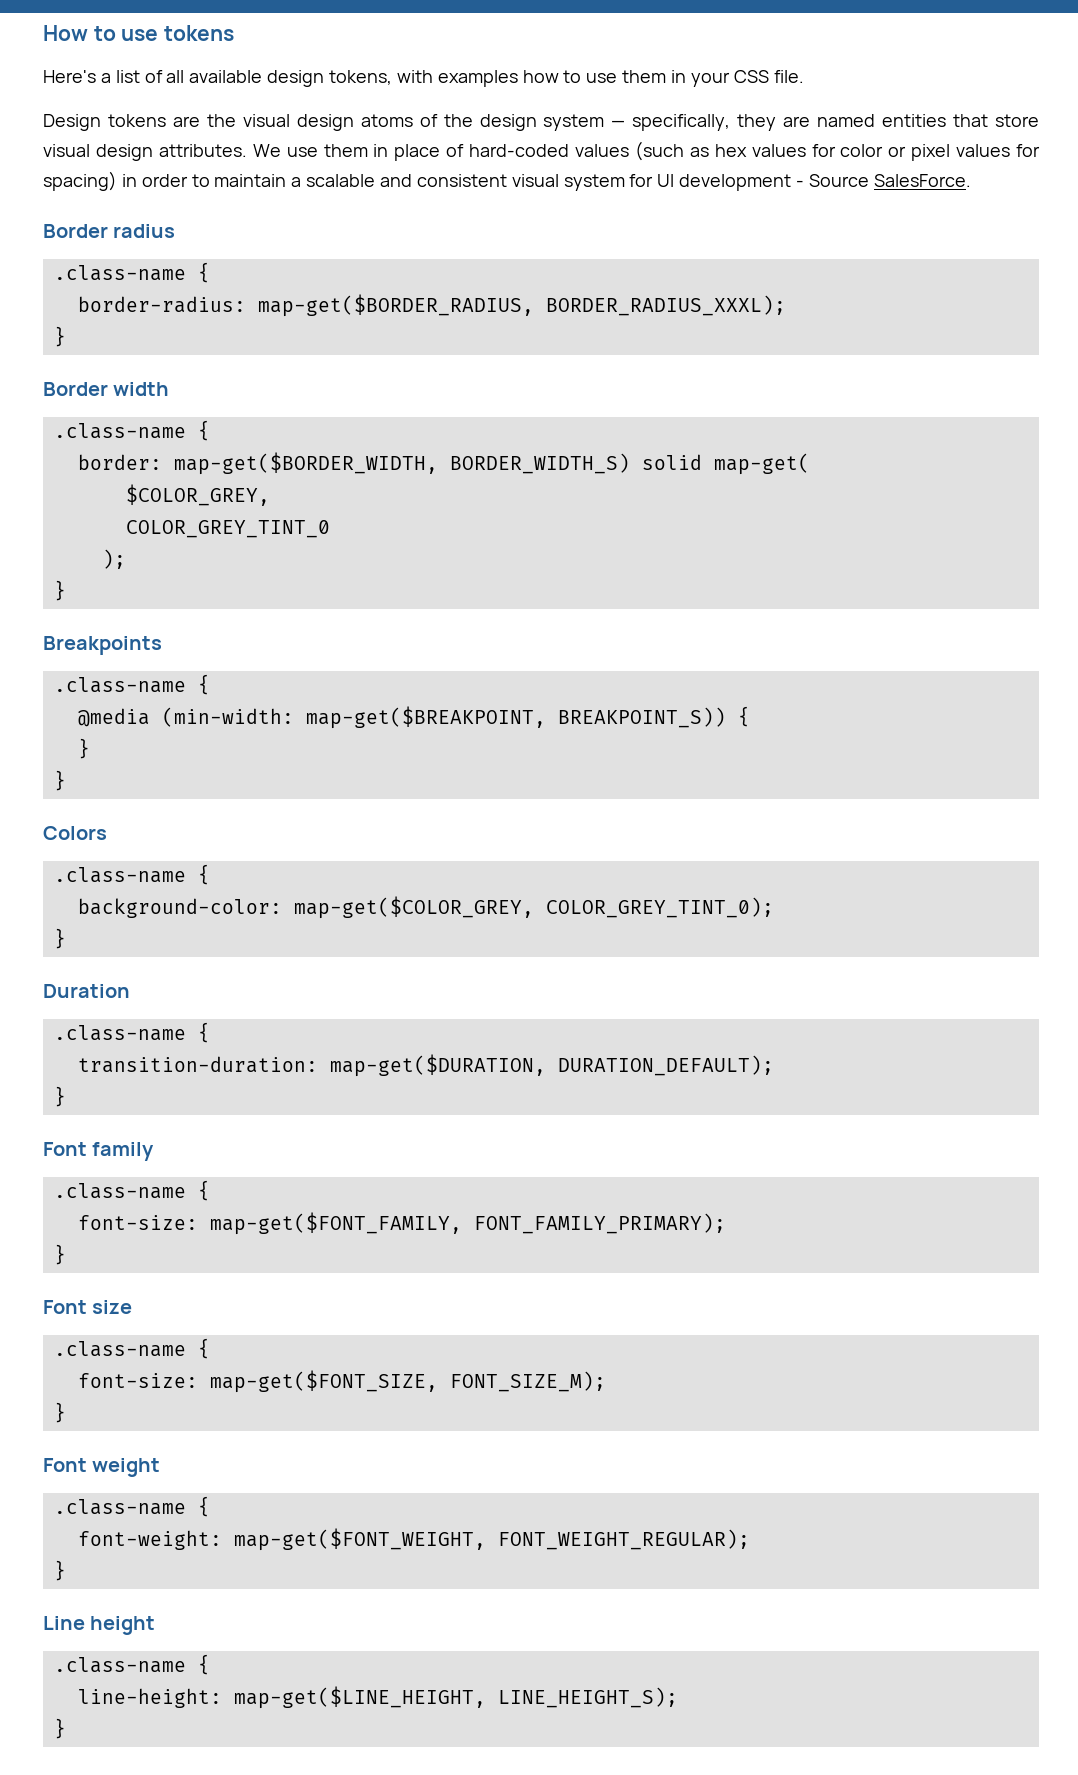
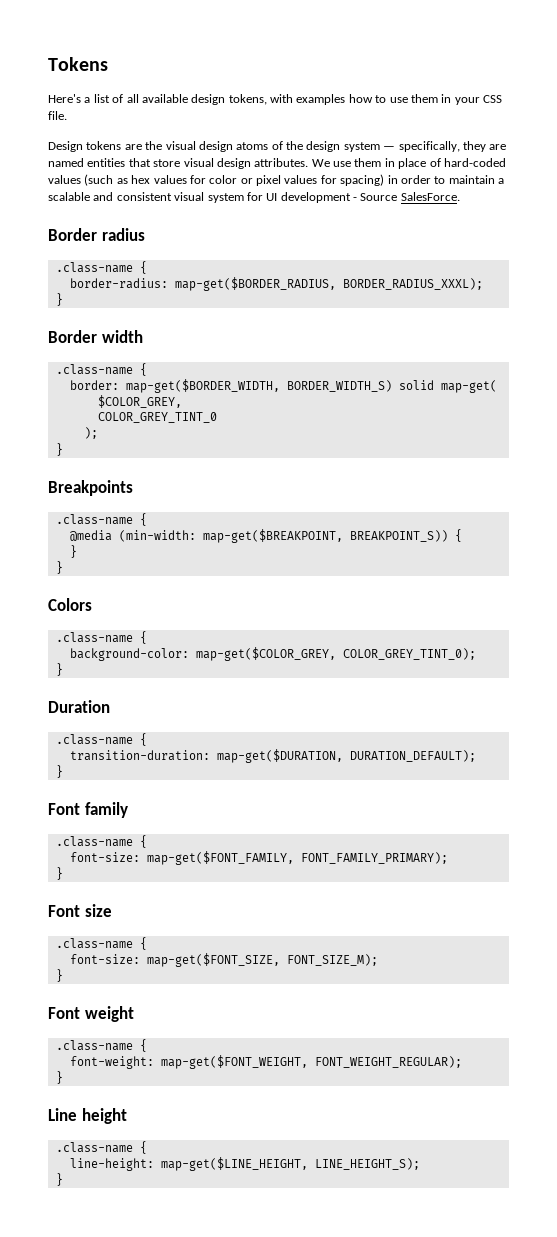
- How to use tokens
+ Tokens

